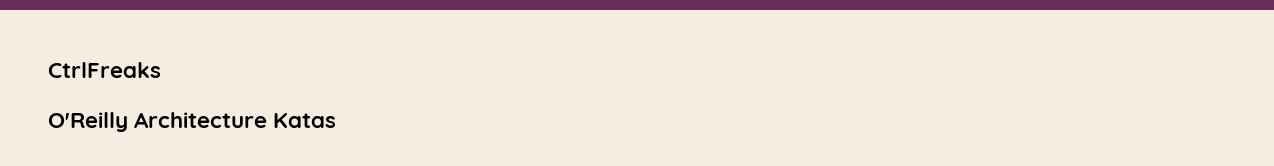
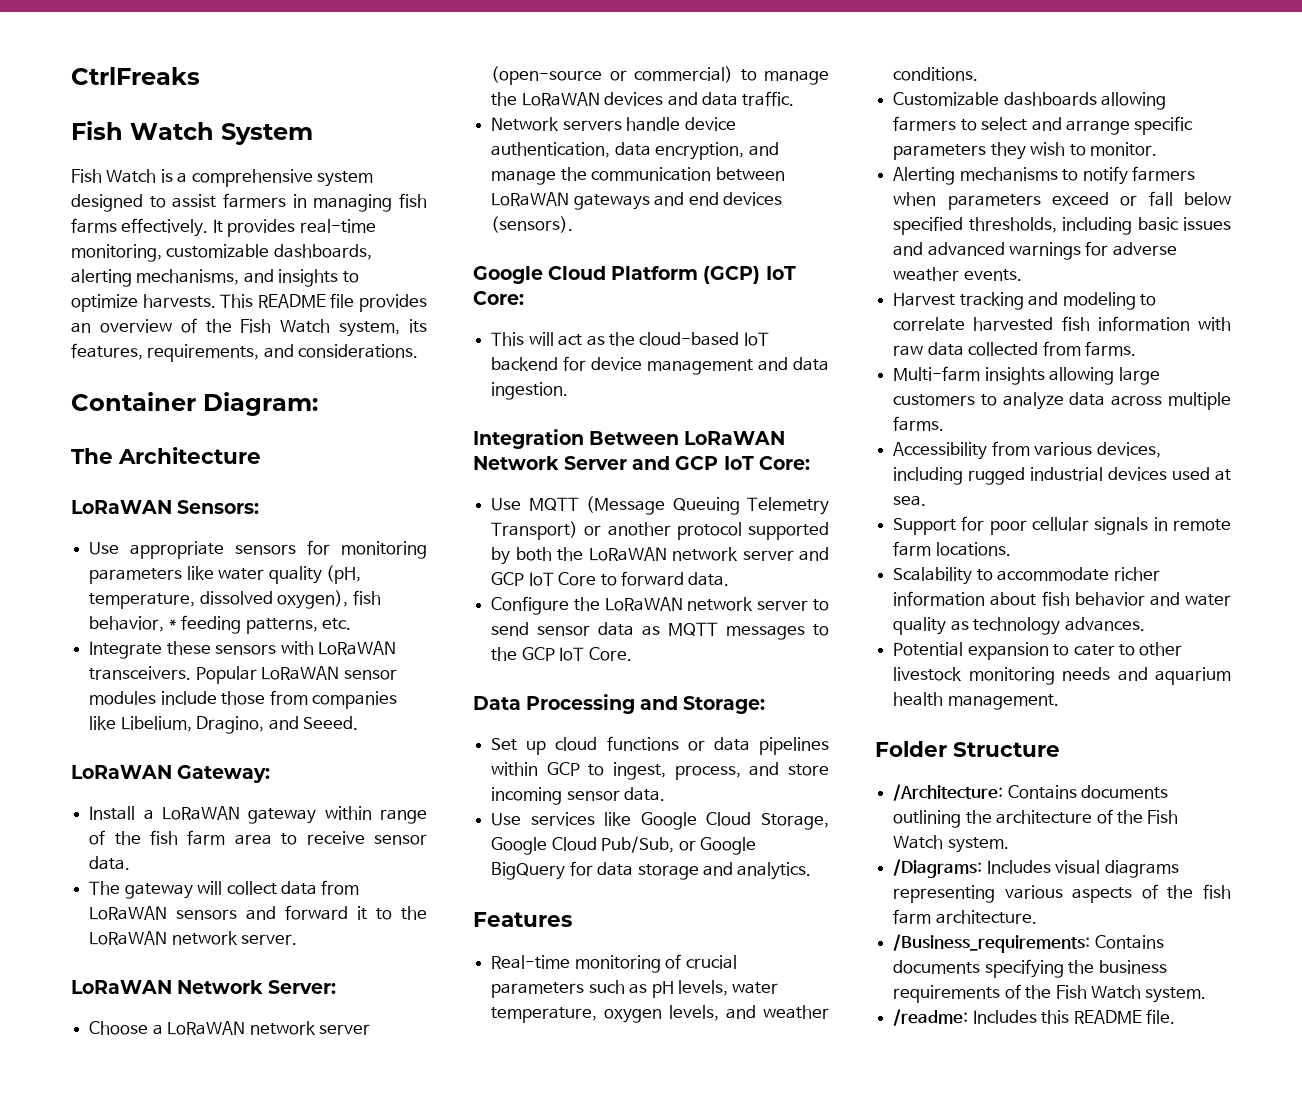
- O'Reilly Architecture Katas
+ Fish Watch System
+ Fish Watch is a comprehensive system designed to assist farmers in managing fish farms effectively. It provides real-time monitoring, customizable dashboards, alerting mechanisms, and insights to optimize harvests. This README file provides an overview of the Fish Watch system, its features, requirements, and considerations.
+ Container Diagram:
+ The Architecture
+ LoRaWAN Sensors:
+ Use appropriate sensors for monitoring parameters like water quality (pH, temperature, dissolved oxygen), fish behavior, * feeding patterns, etc.
+ Integrate these sensors with LoRaWAN transceivers. Popular LoRaWAN sensor modules include those from companies like Libelium, Dragino, and Seeed.
+ LoRaWAN Gateway:
+ Install a LoRaWAN gateway within range of the fish farm area to receive sensor data.
+ The gateway will collect data from LoRaWAN sensors and forward it to the LoRaWAN network server.
+ LoRaWAN Network Server:
+ Choose a LoRaWAN network server (open-source or commercial) to manage the LoRaWAN devices and data traffic.
+ Network servers handle device authentication, data encryption, and manage the communication between LoRaWAN gateways and end devices (sensors).
+ Google Cloud Platform (GCP) IoT Core:
+ This will act as the cloud-based IoT backend for device management and data ingestion.
+ Integration Between LoRaWAN Network Server and GCP IoT Core:
+ Use MQTT (Message Queuing Telemetry Transport) or another protocol supported by both the LoRaWAN network server and GCP IoT Core to forward data.
+ Configure the LoRaWAN network server to send sensor data as MQTT messages to the GCP IoT Core.
+ Data Processing and Storage:
+ Set up cloud functions or data pipelines within GCP to ingest, process, and store incoming sensor data.
+ Use services like Google Cloud Storage, Google Cloud Pub/Sub, or Google BigQuery for data storage and analytics.
+ Features
+ Real-time monitoring of crucial parameters such as pH levels, water temperature, oxygen levels, and weather conditions.
+ Customizable dashboards allowing farmers to select and arrange specific parameters they wish to monitor.
+ Alerting mechanisms to notify farmers when parameters exceed or fall below specified thresholds, including basic issues and advanced warnings for adverse weather events.
+ Harvest tracking and modeling to correlate harvested fish information with raw data collected from farms.
+ Multi-farm insights allowing large customers to analyze data across multiple farms.
+ Accessibility from various devices, including rugged industrial devices used at sea.
+ Support for poor cellular signals in remote farm locations.
+ Scalability to accommodate richer information about fish behavior and water quality as technology advances.
+ Potential expansion to cater to other livestock monitoring needs and aquarium health management.
+ Folder Structure
+ /Architecture: Contains documents outlining the architecture of the Fish Watch system.
+ /Diagrams: Includes visual diagrams representing various aspects of the fish farm architecture.
+ /Business_requirements: Contains documents specifying the business requirements of the Fish Watch system.
+ /readme: Includes this README file.

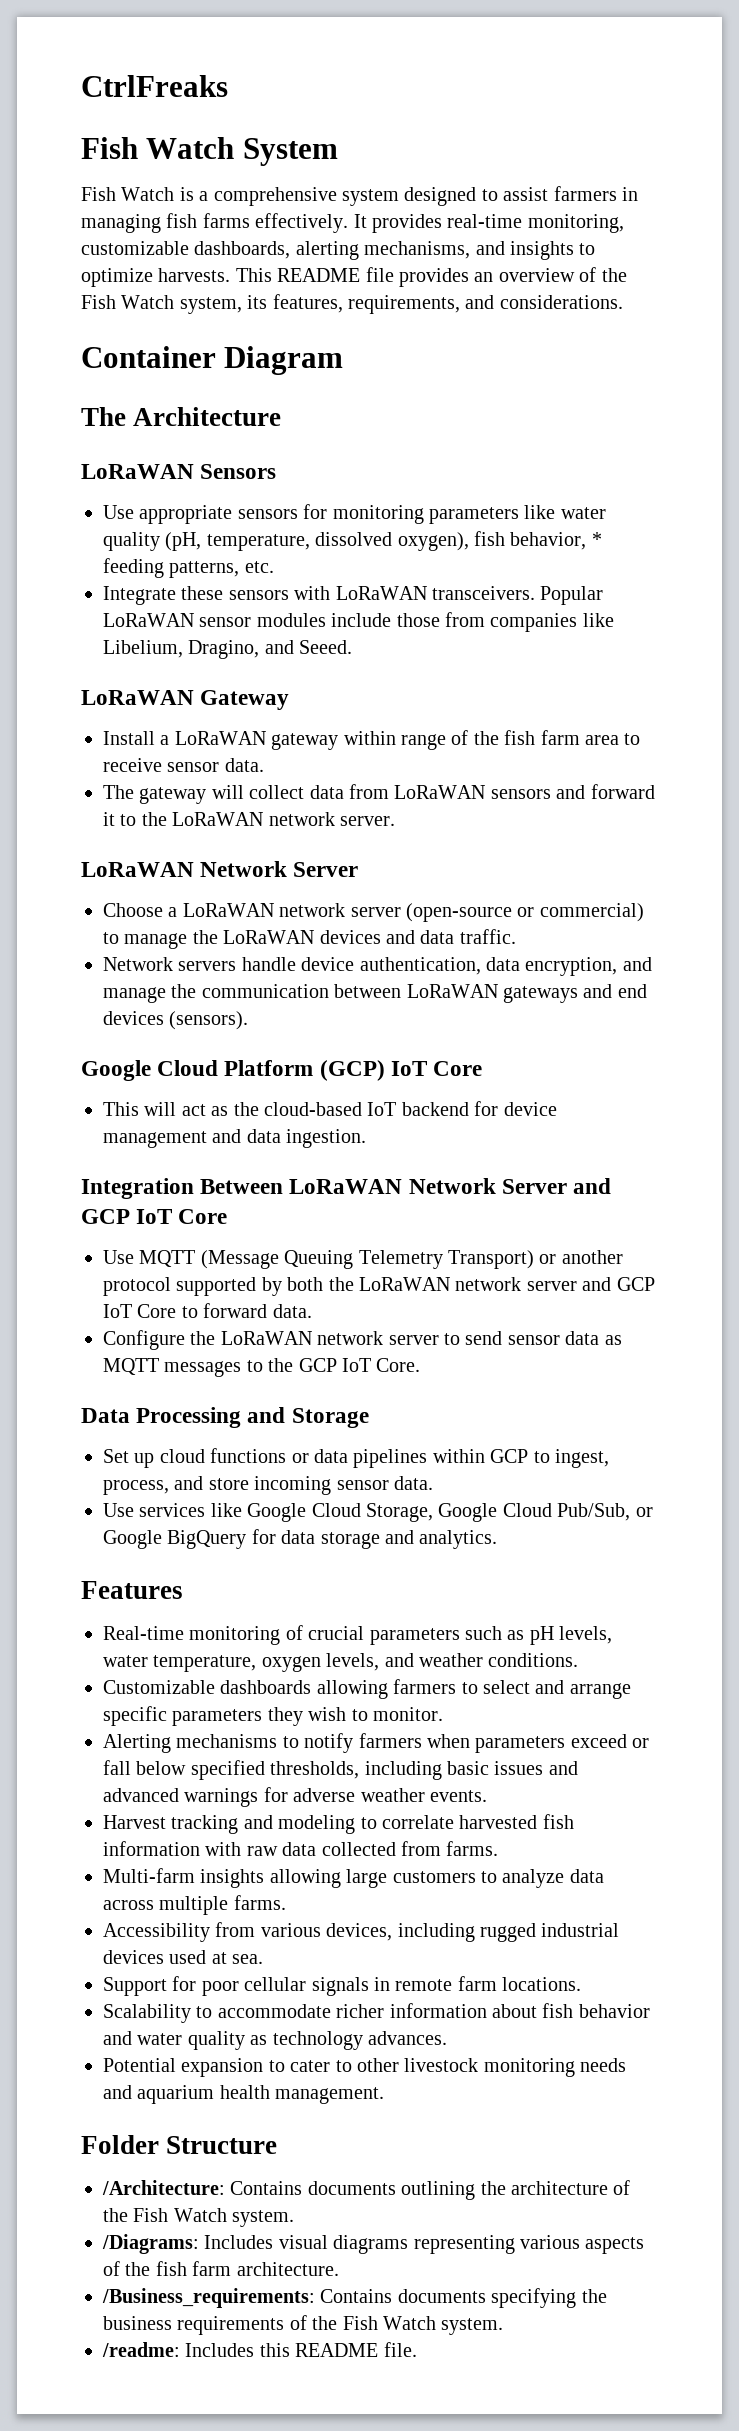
- Container Diagram:
+ Container Diagram
- LoRaWAN Sensors:
+ LoRaWAN Sensors
- LoRaWAN Gateway:
+ LoRaWAN Gateway
  The gateway will collect data from LoRaWAN sensors and forward it to the LoRaWAN network server.
- LoRaWAN Network Server:
+ LoRaWAN Network Server
- Google Cloud Platform (GCP) IoT Core:
+ Google Cloud Platform (GCP) IoT Core
- Integration Between LoRaWAN Network Server and GCP IoT Core:
+ Integration Between LoRaWAN Network Server and GCP IoT Core
- Data Processing and Storage:
+ Data Processing and Storage

